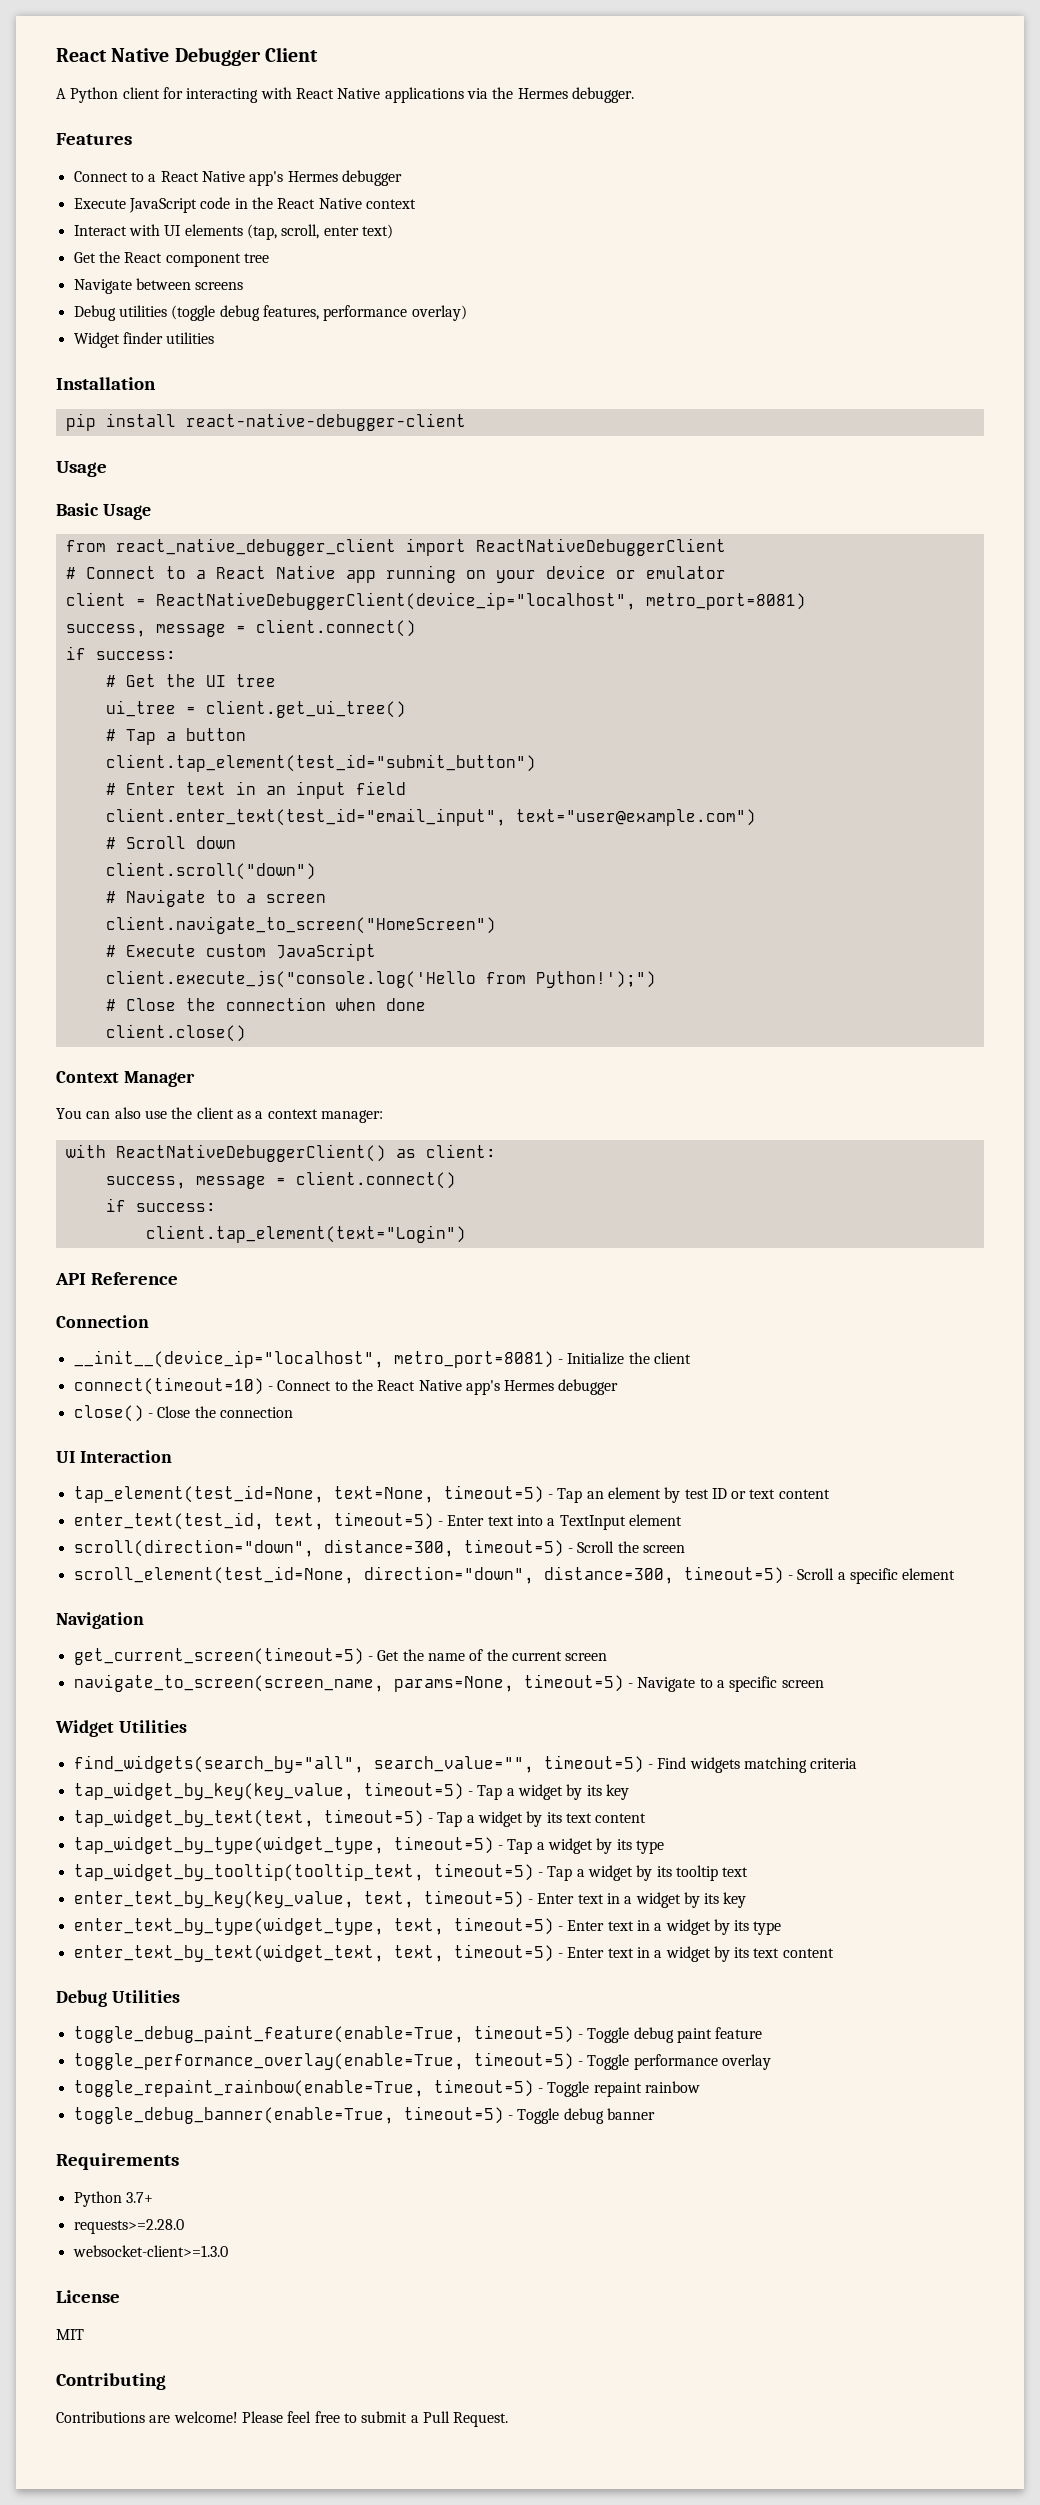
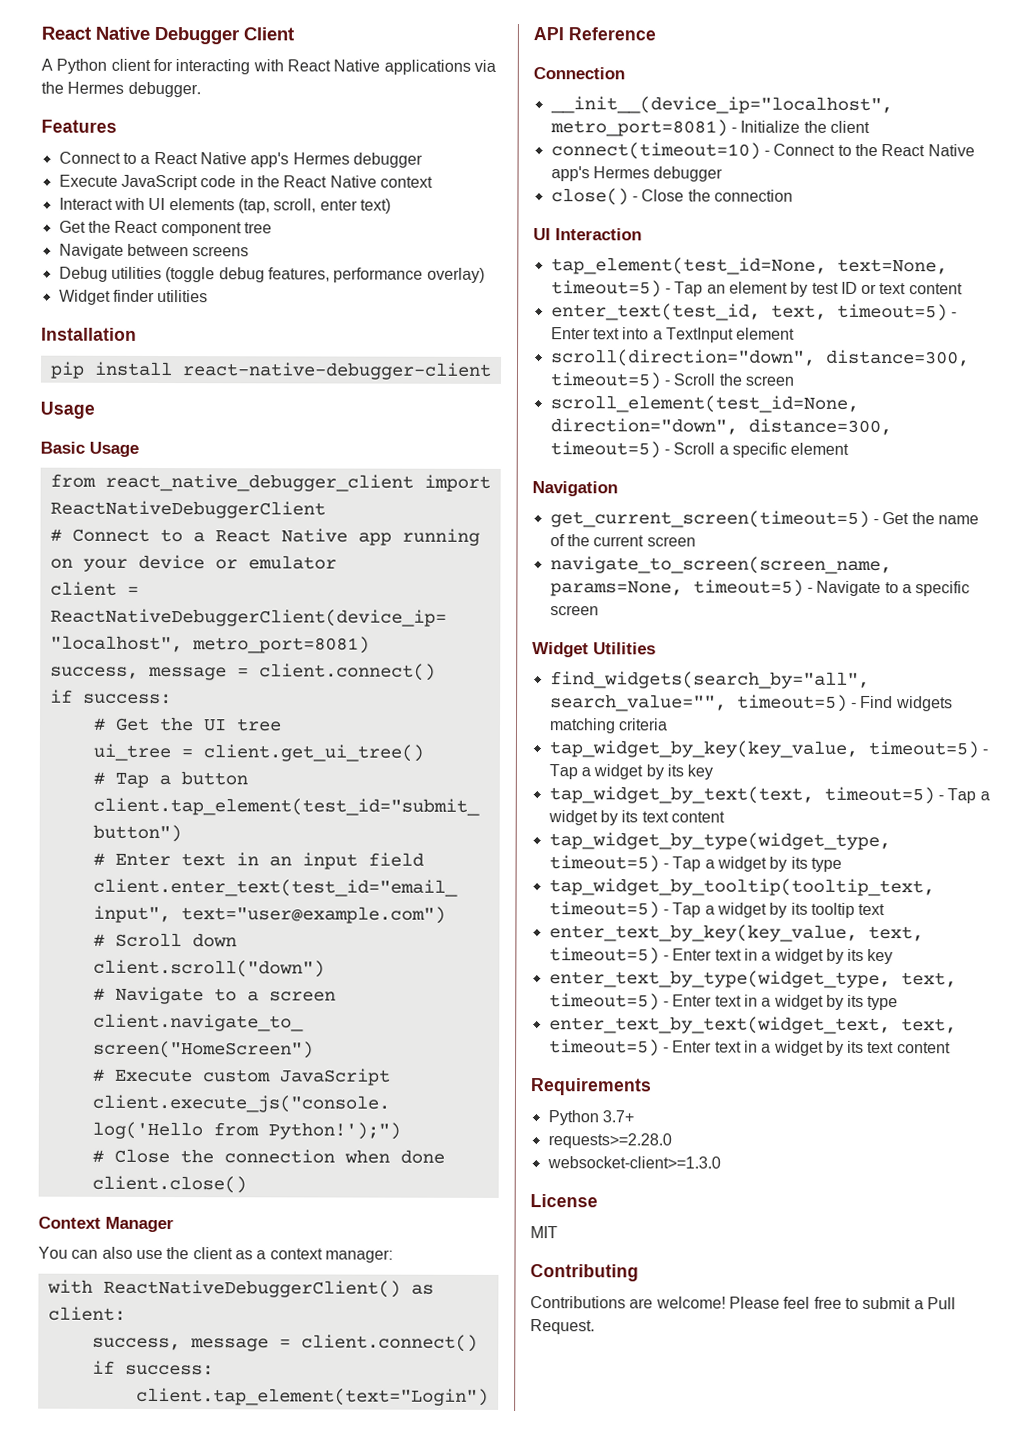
- Debug Utilities
- toggle_debug_paint_feature(enable=True, timeout=5) - Toggle debug paint feature
- toggle_performance_overlay(enable=True, timeout=5) - Toggle performance overlay
- toggle_repaint_rainbow(enable=True, timeout=5) - Toggle repaint rainbow
- toggle_debug_banner(enable=True, timeout=5) - Toggle debug banner

